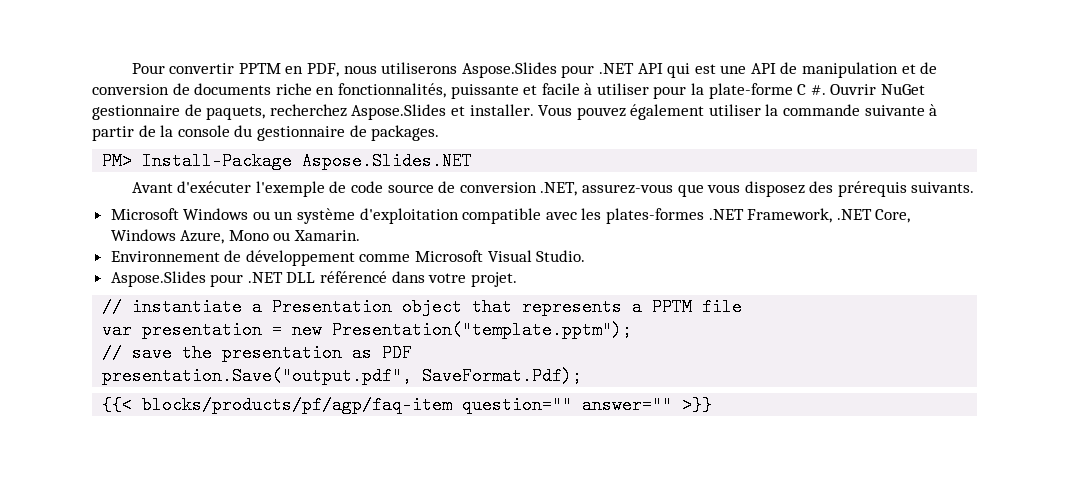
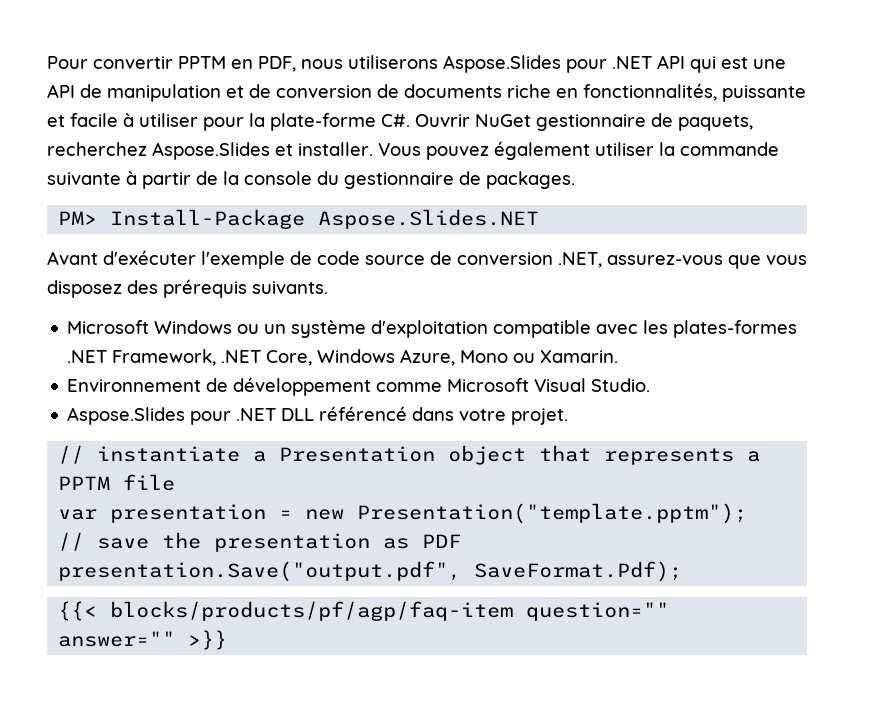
- Pour convertir PPTM en PDF, nous utiliserons Aspose.Slides pour .NET API qui est une API de manipulation et de conversion de documents riche en fonctionnalités, puissante et facile à utiliser pour la plate-forme C #. Ouvrir NuGet gestionnaire de paquets, recherchez Aspose.Slides et installer.
+ Pour convertir PPTM en PDF, nous utiliserons Aspose.Slides pour .NET API qui est une API de manipulation et de conversion de documents riche en fonctionnalités, puissante et facile à utiliser pour la plate-forme C#. Ouvrir NuGet gestionnaire de paquets, recherchez Aspose.Slides et installer.

